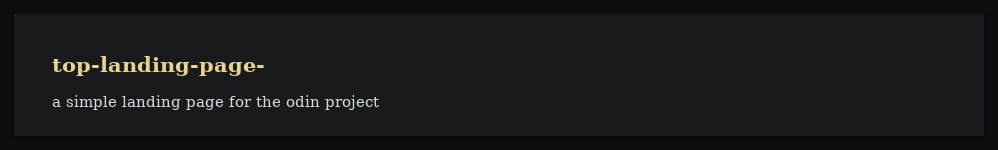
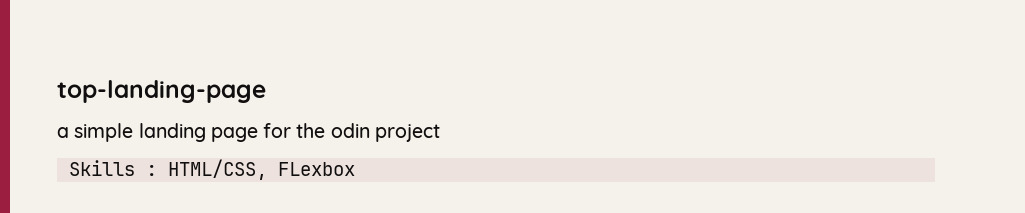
- top-landing-page-
+ top-landing-page
+ Skills : HTML/CSS, FLexbox

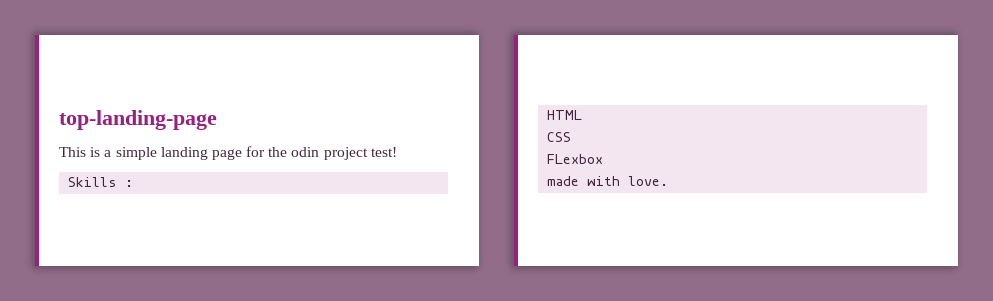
- a simple landing page for the odin project
+ This is a simple landing page for the odin project test!
- Skills : HTML/CSS, FLexbox
+ Skills :
+ HTML
+ CSS
+ FLexbox
+ made with love.

